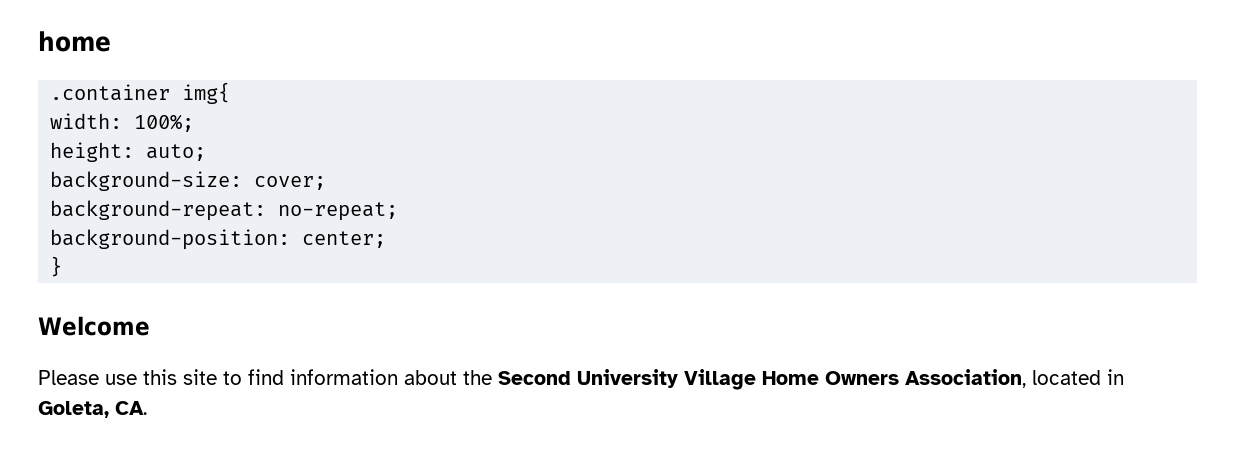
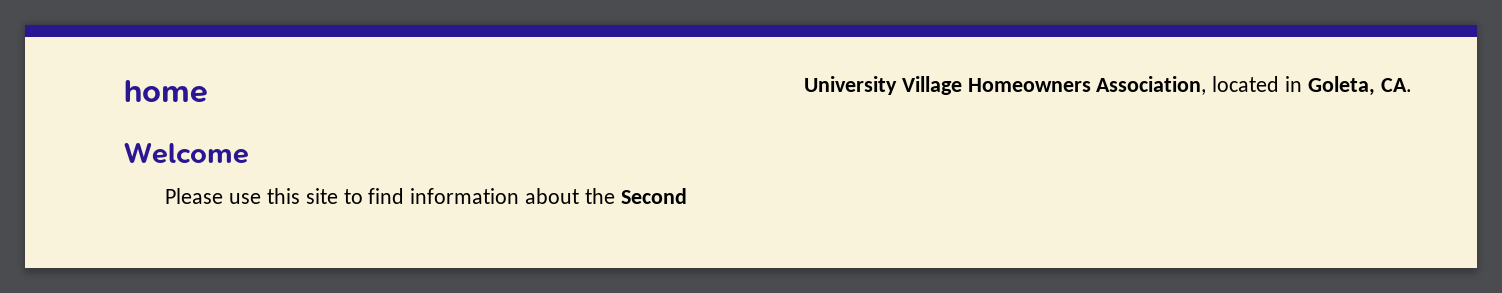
- .container img{
- width: 100%;
- height: auto;
- background-size: cover;
- background-repeat: no-repeat;
- background-position: center;
- }
- Please use this site to find information about the Second University Village Home Owners Association, located in Goleta, CA.
+ Please use this site to find information about the Second University Village Homeowners Association, located in Goleta, CA.

